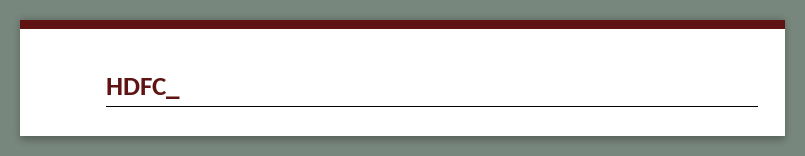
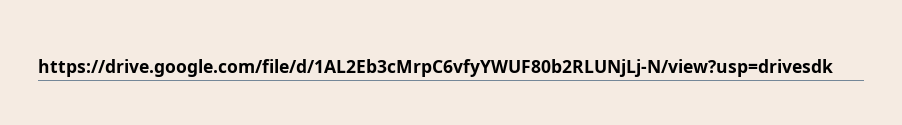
- HDFC_
+ https://drive.google.com/file/d/1AL2Eb3cMrpC6vfyYWUF80b2RLUNjLj-N/view?usp=drivesdk

